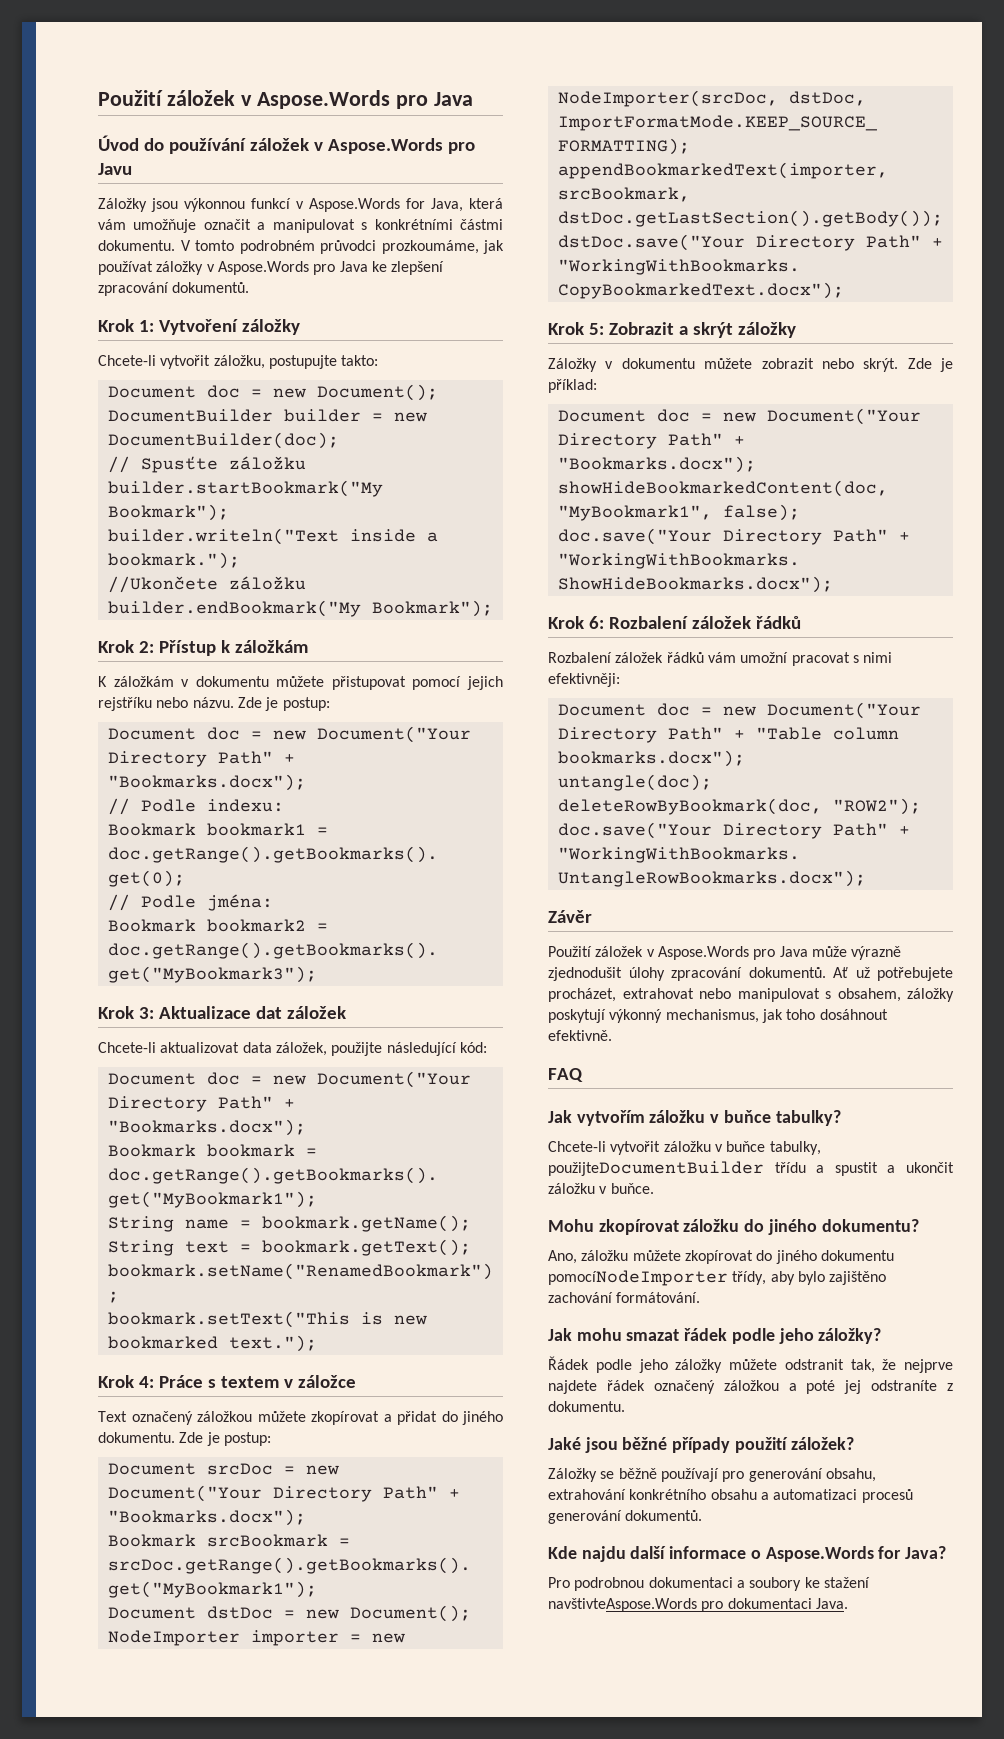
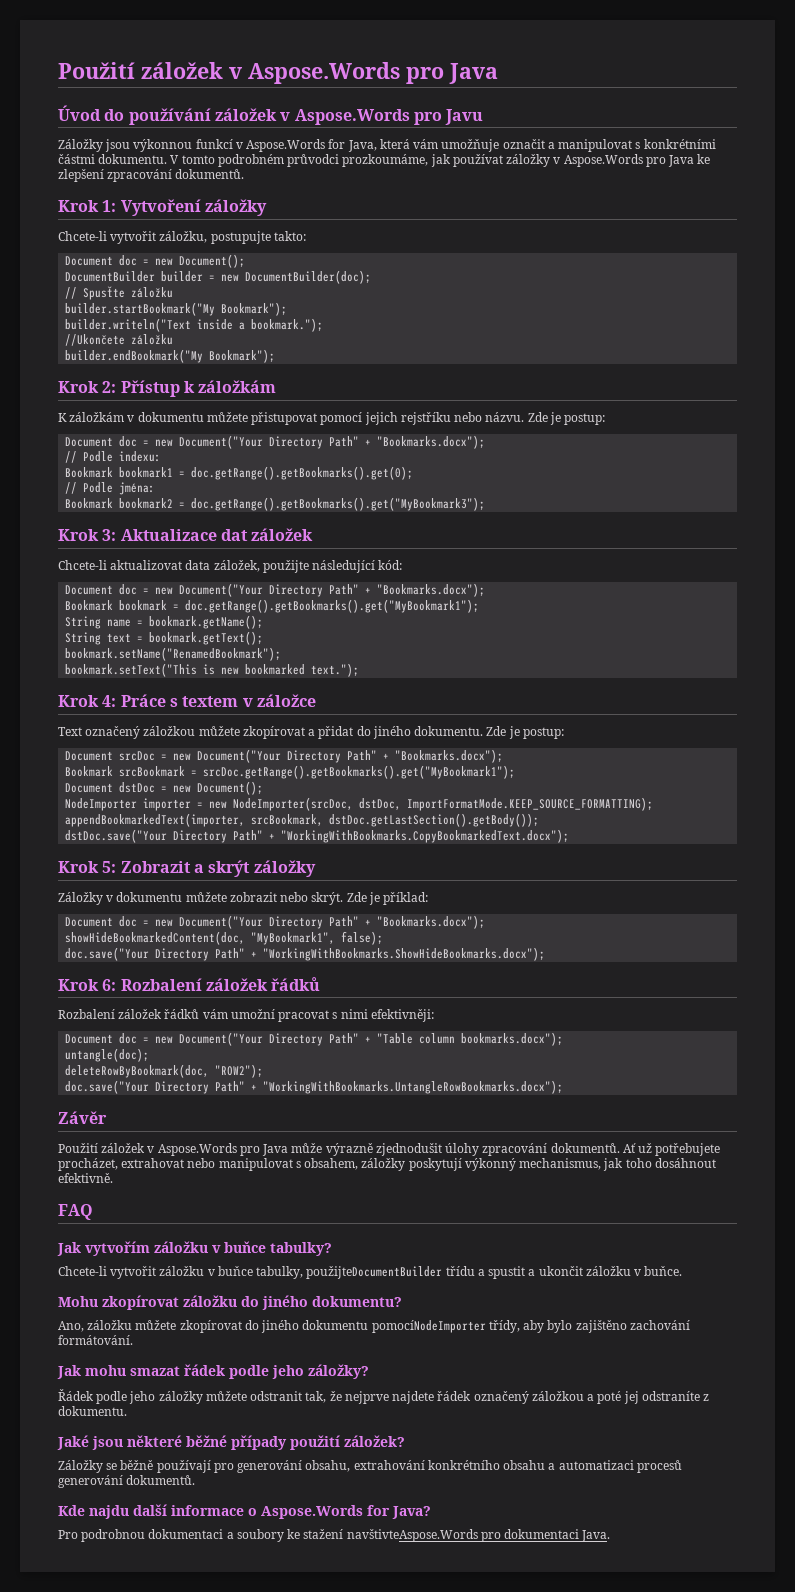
- Jaké jsou běžné případy použití záložek?
+ Jaké jsou některé běžné případy použití záložek?

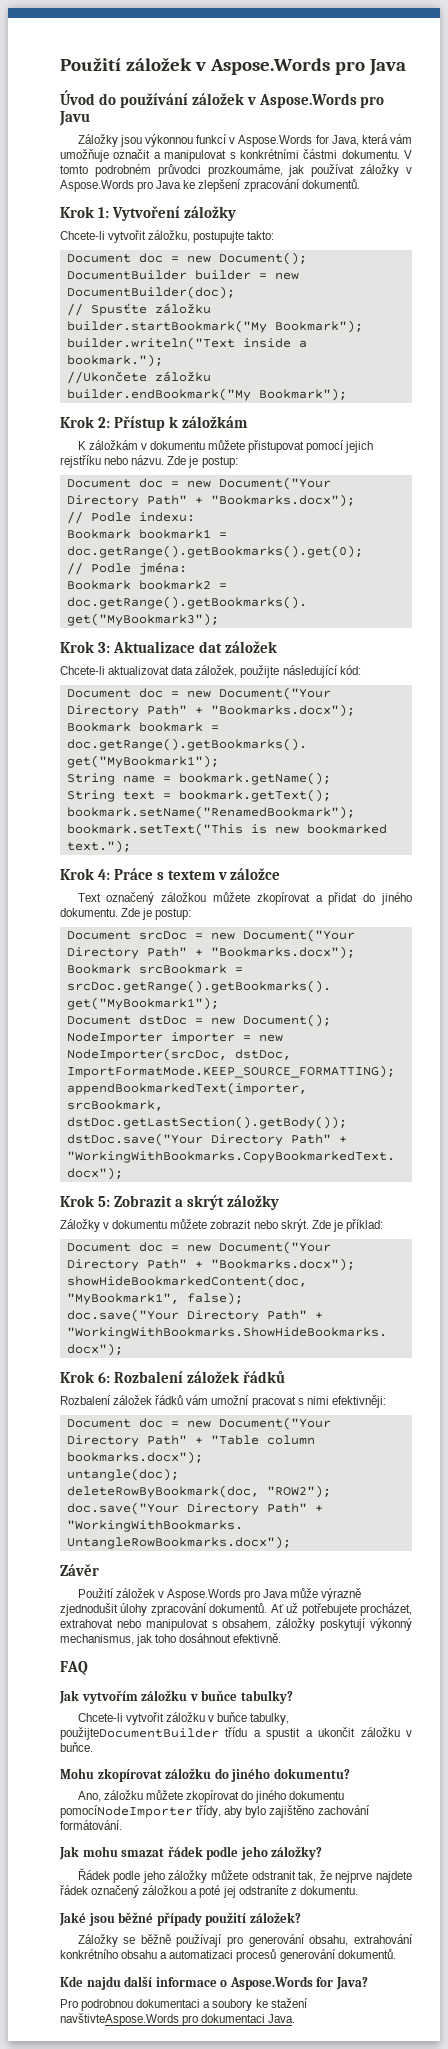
- Jaké jsou některé běžné případy použití záložek?
+ Jaké jsou běžné případy použití záložek?

